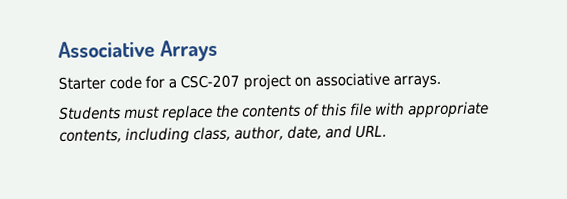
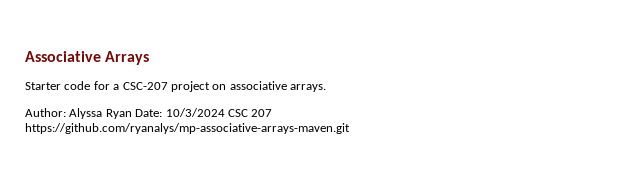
- Students must replace the contents of this file with appropriate contents, including class, author, date, and URL.
+ Author: Alyssa Ryan Date: 10/3/2024 CSC 207 https://github.com/ryanalys/mp-associative-arrays-maven.git

